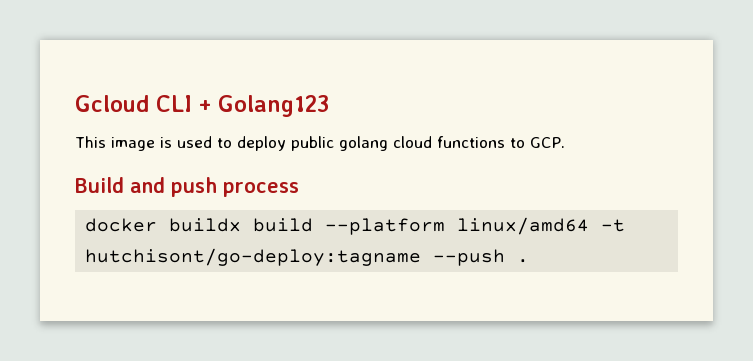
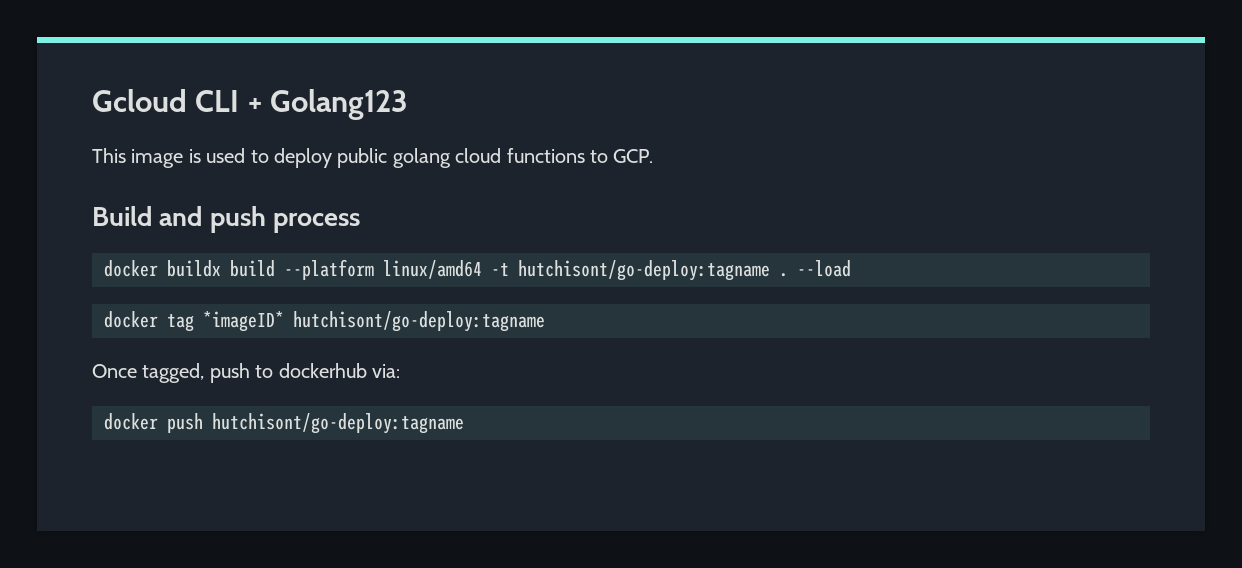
- docker buildx build --platform linux/amd64 -t hutchisont/go-deploy:tagname --push .
+ docker buildx build --platform linux/amd64 -t hutchisont/go-deploy:tagname . --load
+ docker tag *imageID* hutchisont/go-deploy:tagname
+ Once tagged, push to dockerhub via:
+ docker push hutchisont/go-deploy:tagname

